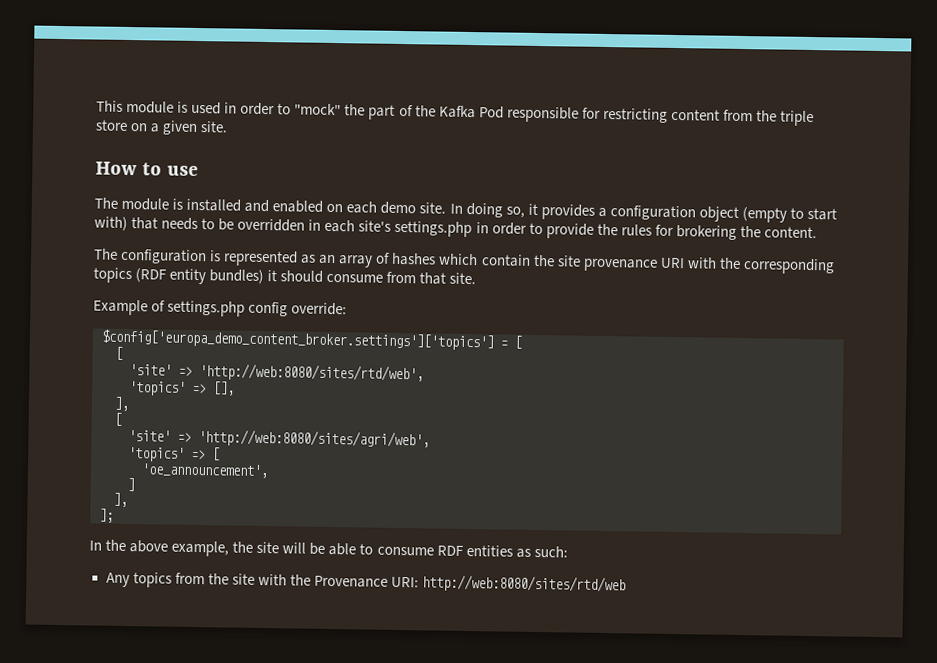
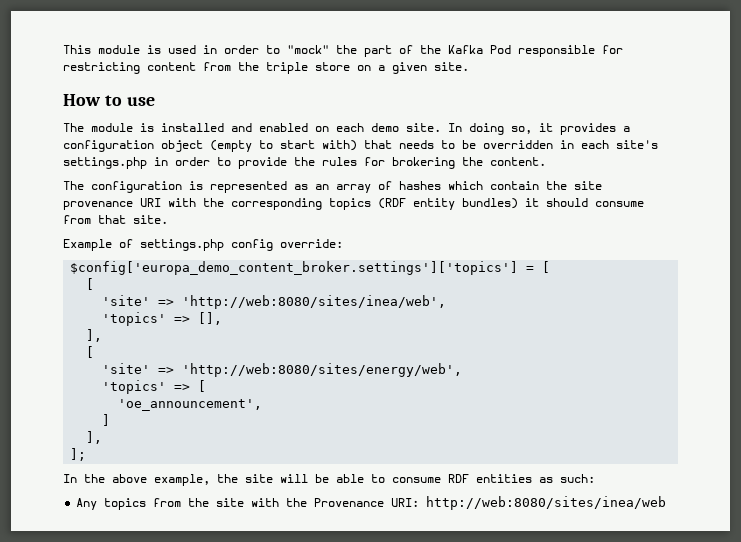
- 'site' => 'http://web:8080/sites/rtd/web',
+ 'site' => 'http://web:8080/sites/inea/web',
- 'site' => 'http://web:8080/sites/agri/web',
+ 'site' => 'http://web:8080/sites/energy/web',
- Any topics from the site with the Provenance URI: http://web:8080/sites/rtd/web
+ Any topics from the site with the Provenance URI: http://web:8080/sites/inea/web

